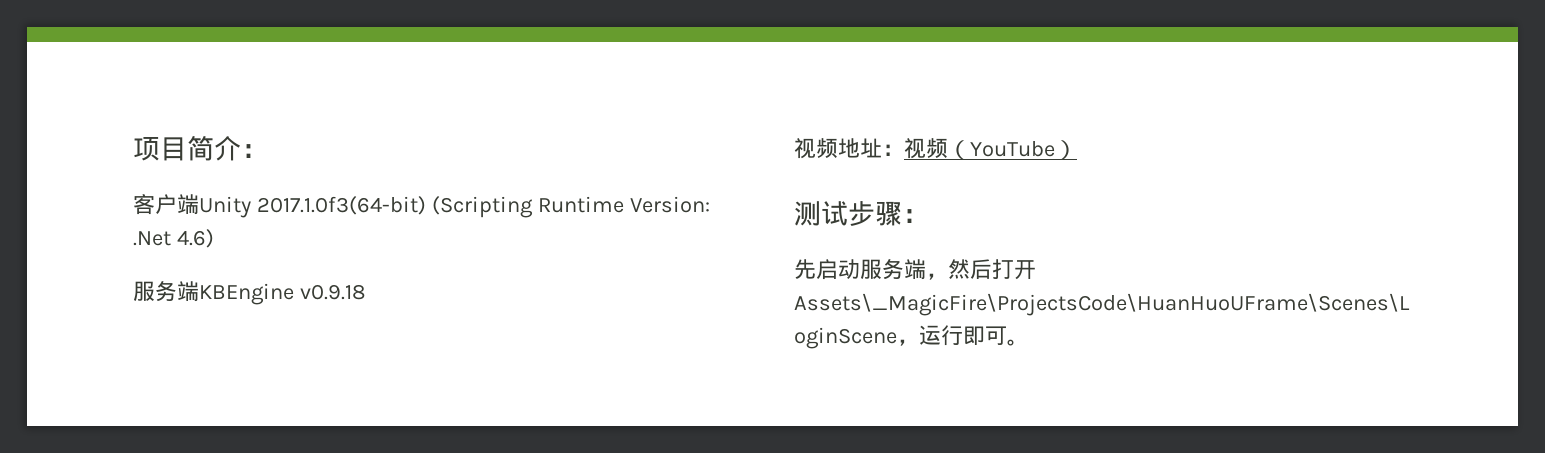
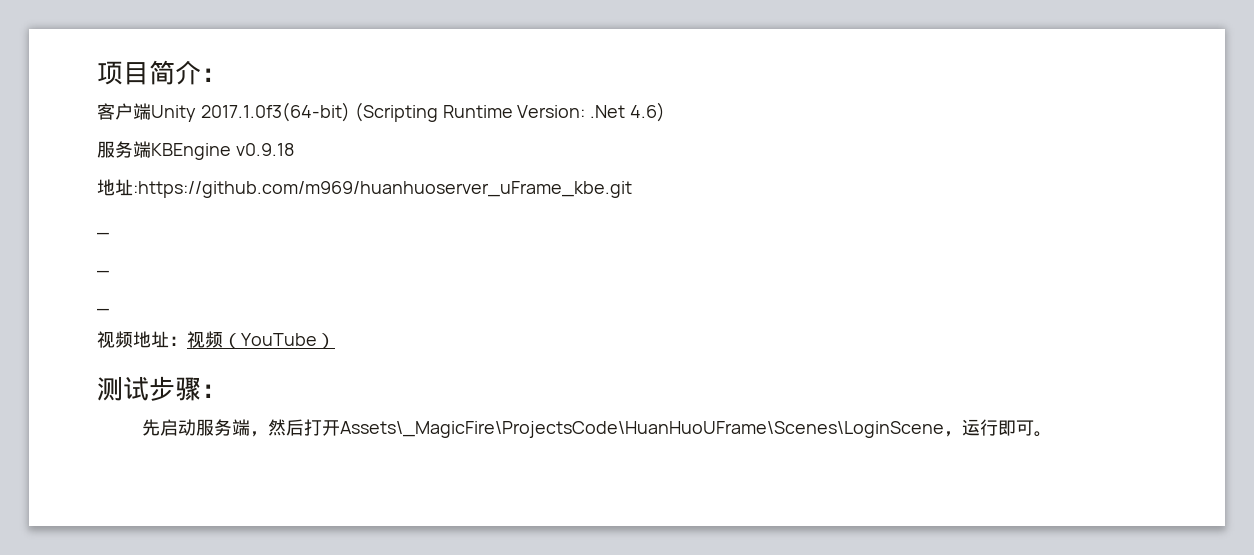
+ 地址:https://github.com/m969/huanhuoserver_uFrame_kbe.git
+ _
+ _
+ _

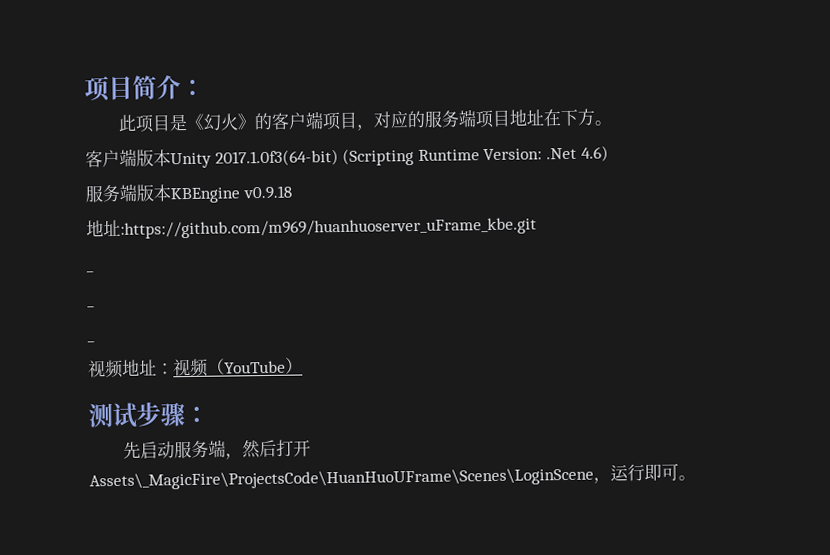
- 客户端Unity 2017.1.0f3(64-bit) (Scripting Runtime Version: .Net 4.6)
+ 此项目是《幻火》的客户端项目，对应的服务端项目地址在下方。
+ 客户端版本Unity 2017.1.0f3(64-bit) (Scripting Runtime Version: .Net 4.6)
- 服务端KBEngine v0.9.18
+ 服务端版本KBEngine v0.9.18

